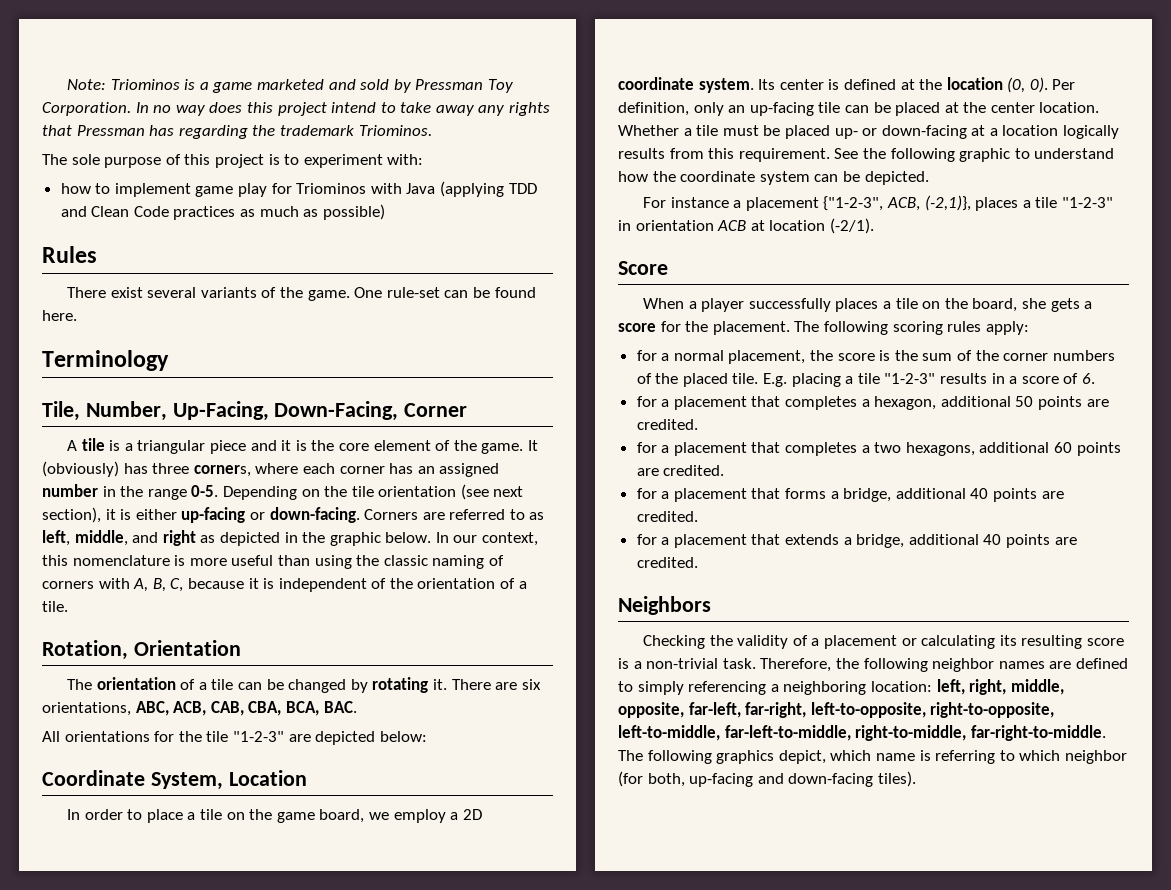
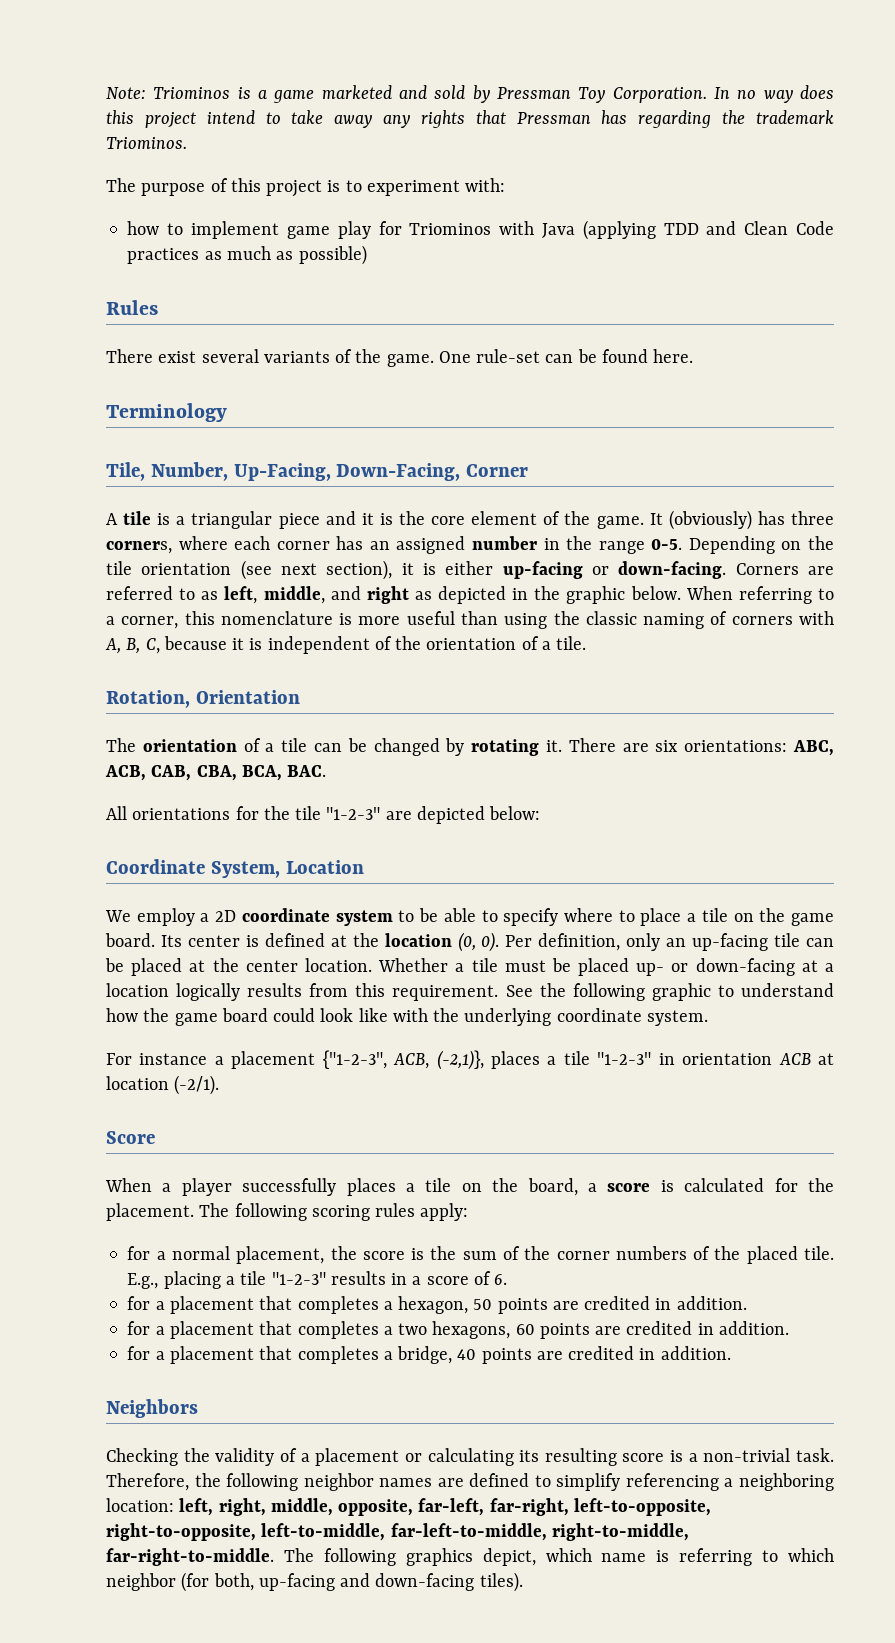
- The sole purpose of this project is to experiment with:
+ The purpose of this project is to experiment with:
- In our context, this nomenclature is more useful than using the classic naming of corners with A, B, C, because it is independent of the orientation of a tile.
+ When referring to a corner, this nomenclature is more useful than using the classic naming of corners with A, B, C, because it is independent of the orientation of a tile.
- There are six orientations, ABC, ACB, CAB, CBA, BCA, BAC.
+ There are six orientations: ABC, ACB, CAB, CBA, BCA, BAC.
- In order to place a tile on the game board, we employ a 2D coordinate system.
+ We employ a 2D coordinate system to be able to specify where to place a tile on the game board.
- See the following graphic to understand how the coordinate system can be depicted.
+ See the following graphic to understand how the game board could look like with the underlying coordinate system.
- When a player successfully places a tile on the board, she gets a score for the placement.
+ When a player successfully places a tile on the board, a score is calculated for the placement.
- E.g. placing a tile "1-2-3" results in a score of 6.
+ E.g., placing a tile "1-2-3" results in a score of 6.
- for a placement that completes a hexagon, additional 50 points are credited.
+ for a placement that completes a hexagon, 50 points are credited in addition.
- for a placement that completes a two hexagons, additional 60 points are credited.
- for a placement that forms a bridge, additional 40 points are credited.
- for a placement that extends a bridge, additional 40 points are credited.
+ for a placement that completes a two hexagons, 60 points are credited in addition.
+ for a placement that completes a bridge, 40 points are credited in addition.
- Therefore, the following neighbor names are defined to simply referencing a neighboring location: left, right, middle, opposite, far-left, far-right, left-to-opposite, right-to-opposite, left-to-middle, far-left-to-middle, right-to-middle, far-right-to-middle.
+ Therefore, the following neighbor names are defined to simplify referencing a neighboring location: left, right, middle, opposite, far-left, far-right, left-to-opposite, right-to-opposite, left-to-middle, far-left-to-middle, right-to-middle, far-right-to-middle.

